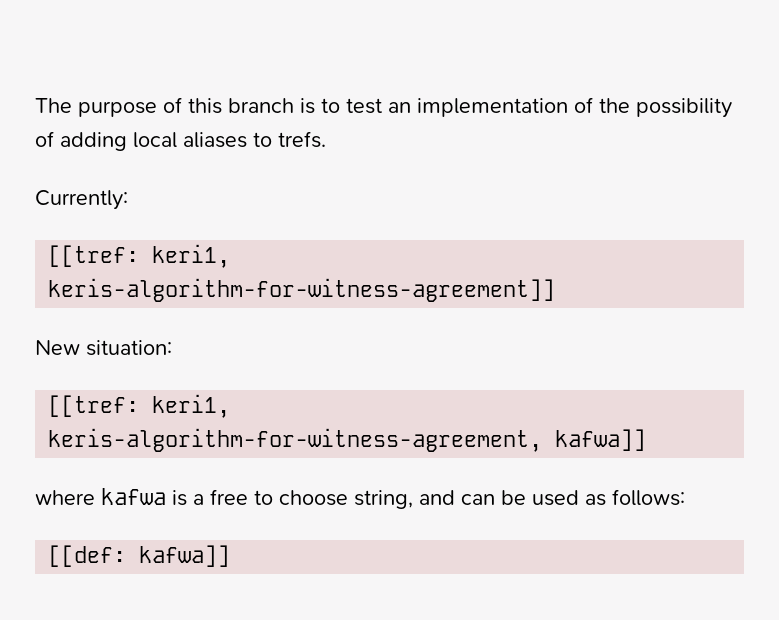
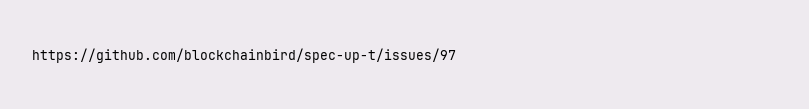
- The purpose of this branch is to test an implementation of the possibility of adding local aliases to trefs.
- Currently:
- [[tref: keri1, keris-algorithm-for-witness-agreement]]
- New situation:
- [[tref: keri1, keris-algorithm-for-witness-agreement, kafwa]]
- where kafwa is a free to choose string, and can be used as follows:
- [[def: kafwa]]
+ https://github.com/blockchainbird/spec-up-t/issues/97

